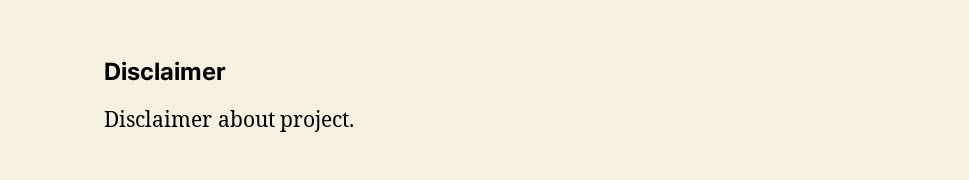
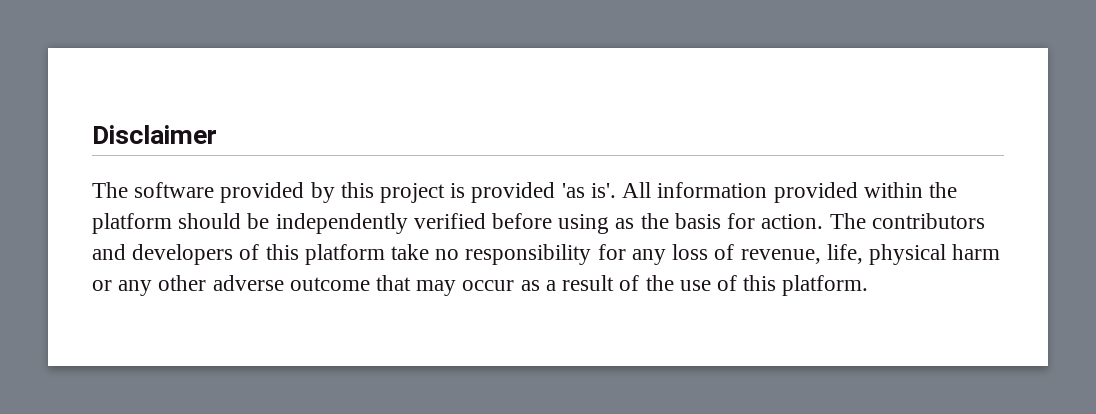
- Disclaimer about project.
+ The software provided by this project is provided 'as is'. All information provided within the platform should be independently verified before using as the basis for action. The contributors and developers of this platform take no responsibility for any loss of revenue, life, physical harm or any other adverse outcome that may occur as a result of the use of this platform.

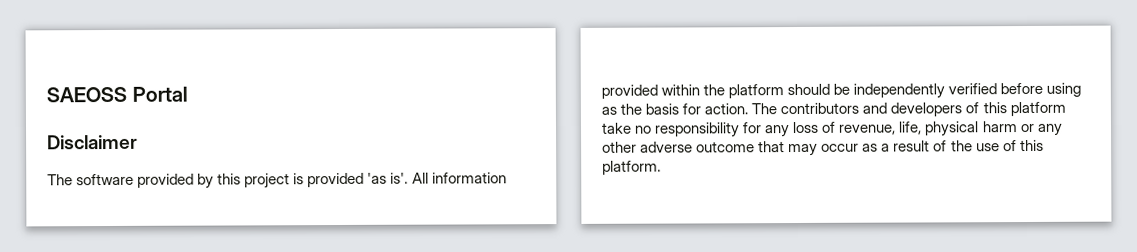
+ SAEOSS Portal

